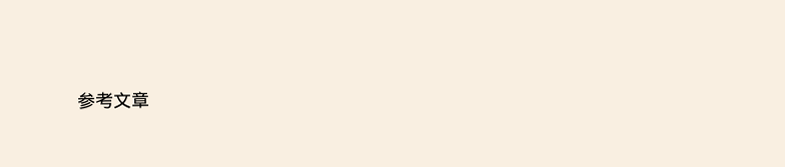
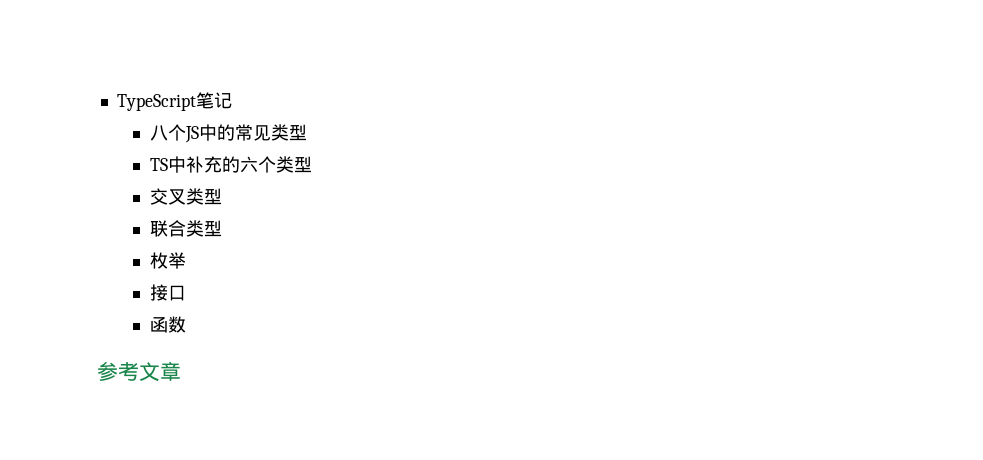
+ TypeScript笔记
+ 八个JS中的常见类型
+ TS中补充的六个类型
+ 交叉类型
+ 联合类型
+ 枚举
+ 接口
+ 函数

